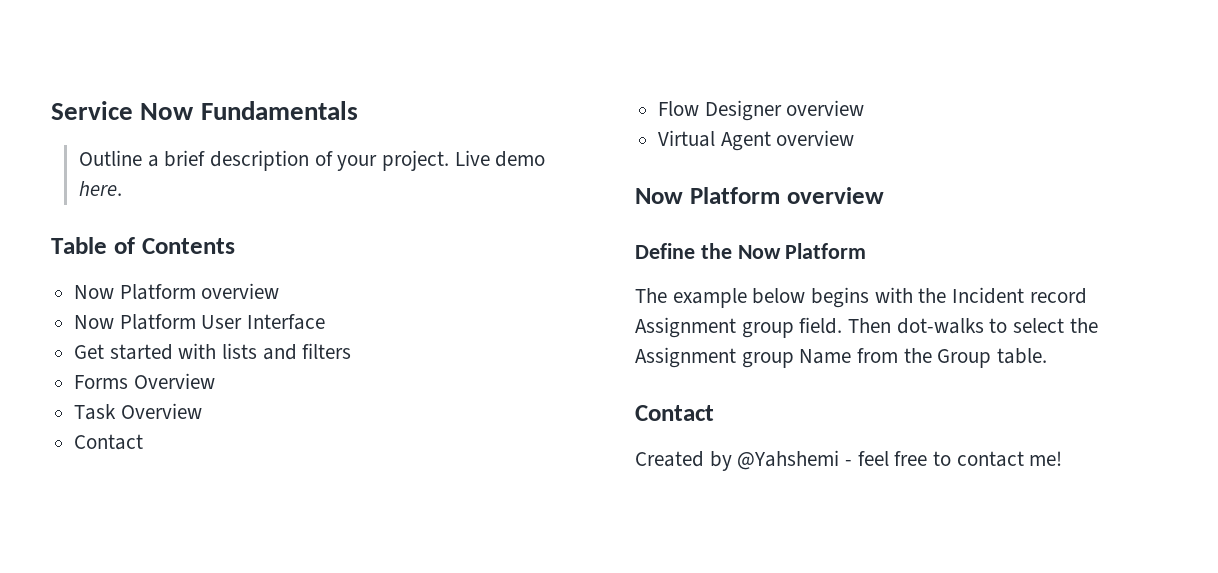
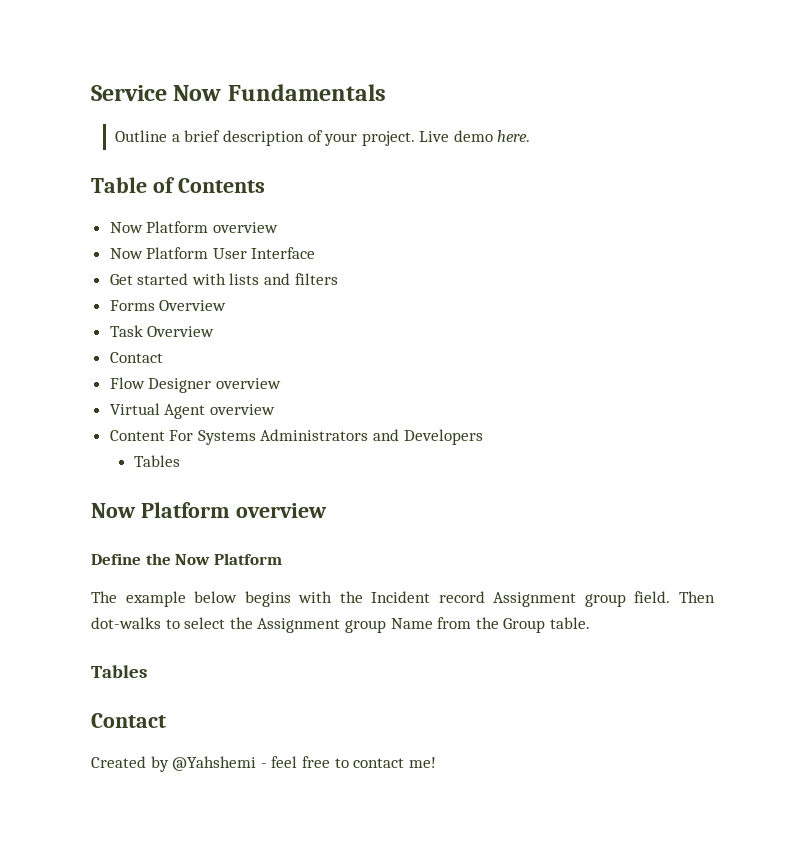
+ Content For Systems Administrators and Developers
+ Tables
  Then dot-walks to select the Assignment group Name from the Group table.
+ Tables

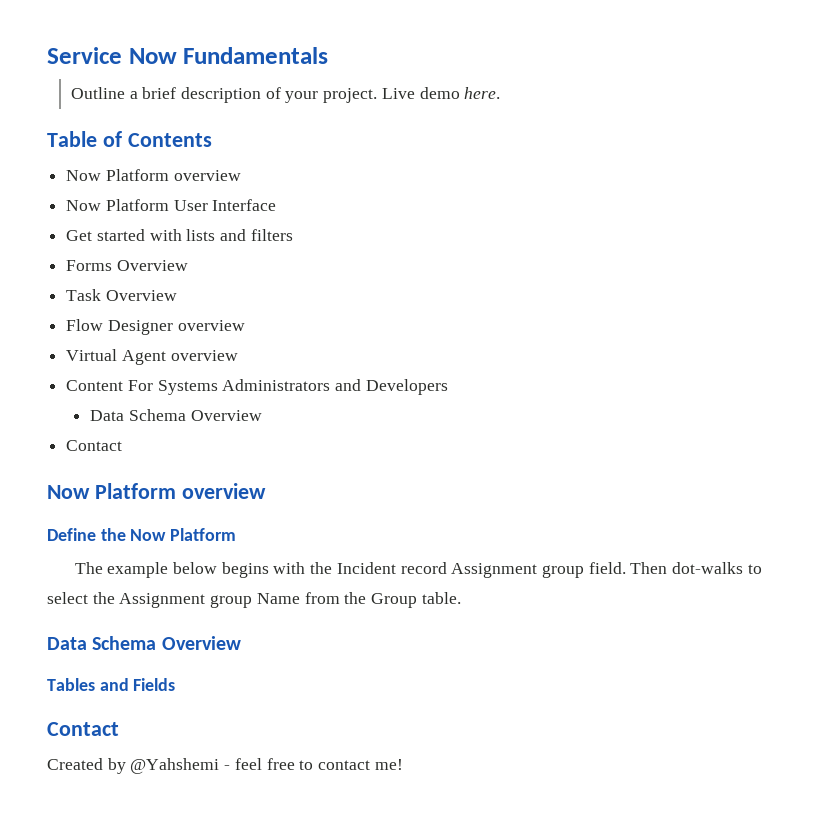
  Task Overview
- Contact
  Content For Systems Administrators and Developers
- Tables
+ Data Schema Overview
+ Contact
  Then dot-walks to select the Assignment group Name from the Group table.
- Tables
+ Data Schema Overview
+ Tables and Fields

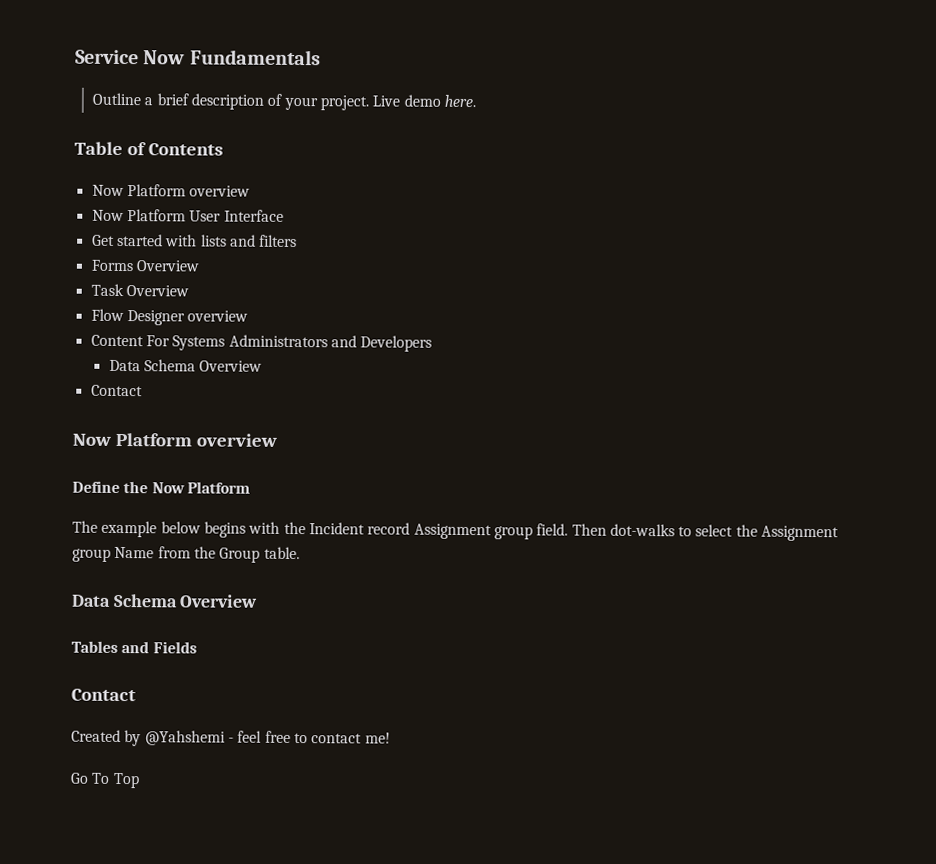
- Virtual Agent overview
+ Go To Top

